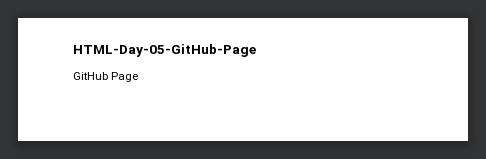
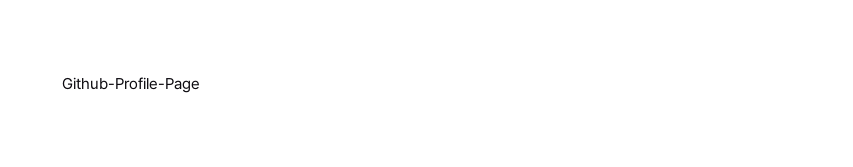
- HTML-Day-05-GitHub-Page
- GitHub Page
+ Github-Profile-Page

